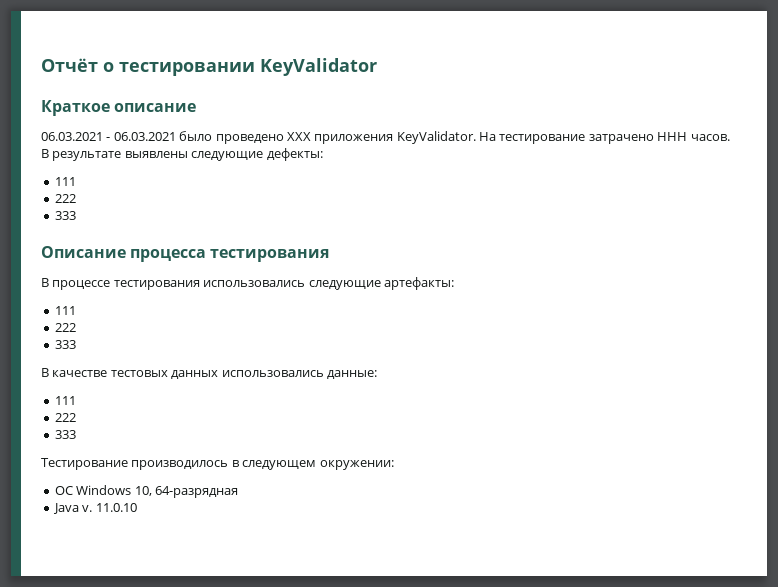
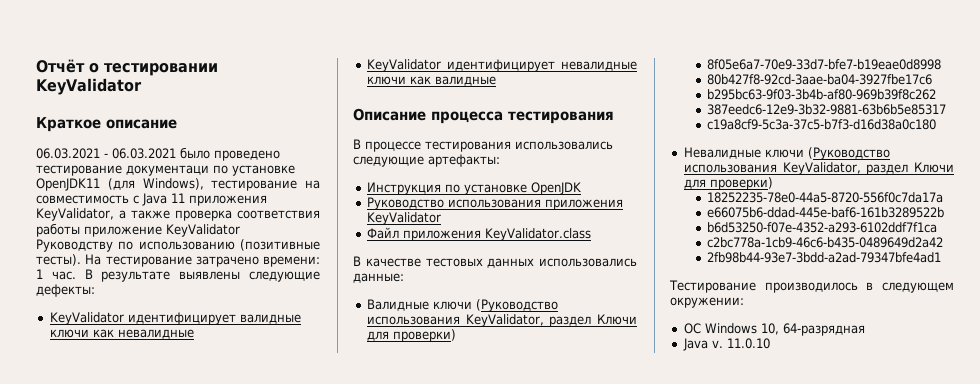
- 06.03.2021 - 06.03.2021 было проведено ХХХ приложения KeyValidator. На тестирование затрачено ННН часов.
+ 06.03.2021 - 06.03.2021 было проведено тестирование документаци по установке OpenJDK11 (для Windows), тестирование на совместимость с Java 11 приложения KeyValidator, а также проверка соответствия работы приложение KeyValidator Руководству по использованию (позитивные тесты). На тестирование затрачено времени: 1 час.
  В результате выявлены следующие дефекты:
- 111
- 222
- 333
+ KeyValidator идентифицирует валидные ключи как невалидные
+ KeyValidator идентифицирует невалидные ключи как валидные
  В процессе тестирования использовались следующие артефакты:
- 111
- 222
- 333
+ Инструкция по установке OpenJDK
+ Руководство использования приложения KeyValidator
+ Файл приложения KeyValidator.class
  В качестве тестовых данных использовались данные:
- 111
- 222
- 333
+ Валидные ключи (Руководство использования KeyValidator, раздел Ключи для проверки)
+ 8f05e6a7-70e9-33d7-bfe7-b19eae0d8998
+ 80b427f8-92cd-3aae-ba04-3927fbe17c6
+ b295bc63-9f03-3b4b-af80-969b39f8c262
+ 387eedc6-12e9-3b32-9881-63b6b5e85317
+ c19a8cf9-5c3a-37c5-b7f3-d16d38a0c180
+ Невалидные ключи (Руководство использования KeyValidator, раздел Ключи для проверки)
+ 18252235-78e0-44a5-8720-556f0c7da17a
+ e66075b6-ddad-445e-baf6-161b3289522b
+ b6d53250-f07e-4352-a293-6102ddf7f1ca
+ c2bc778a-1cb9-46c6-b435-0489649d2a42
+ 2fb98b44-93e7-3bdd-a2ad-79347bfe4ad1

